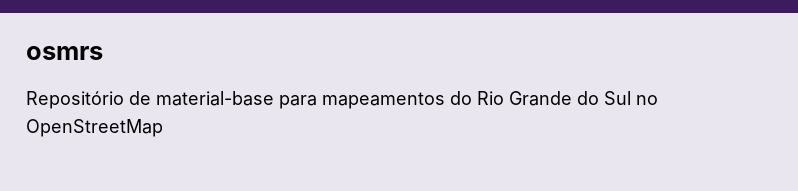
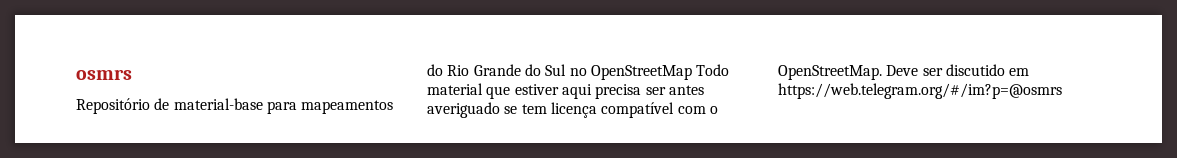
- Repositório de material-base para mapeamentos do Rio Grande do Sul no OpenStreetMap
+ Repositório de material-base para mapeamentos do Rio Grande do Sul no OpenStreetMap Todo material que estiver aqui precisa ser antes averiguado se tem licença compatível com o OpenStreetMap. Deve ser discutido em https://web.telegram.org/#/im?p=@osmrs

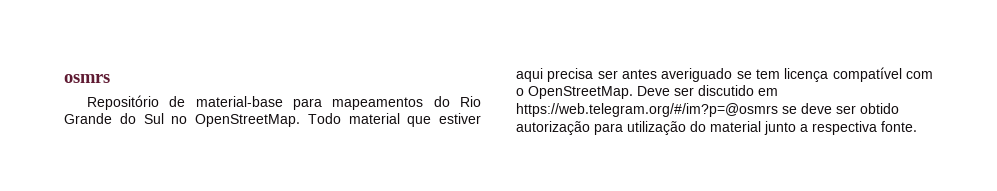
- Repositório de material-base para mapeamentos do Rio Grande do Sul no OpenStreetMap Todo material que estiver aqui precisa ser antes averiguado se tem licença compatível com o OpenStreetMap.
+ Repositório de material-base para mapeamentos do Rio Grande do Sul no OpenStreetMap. Todo material que estiver aqui precisa ser antes averiguado se tem licença compatível com o OpenStreetMap.
- Deve ser discutido em https://web.telegram.org/#/im?p=@osmrs
+ Deve ser discutido em https://web.telegram.org/#/im?p=@osmrs se deve ser obtido autorização para utilização do material junto a respectiva fonte.

